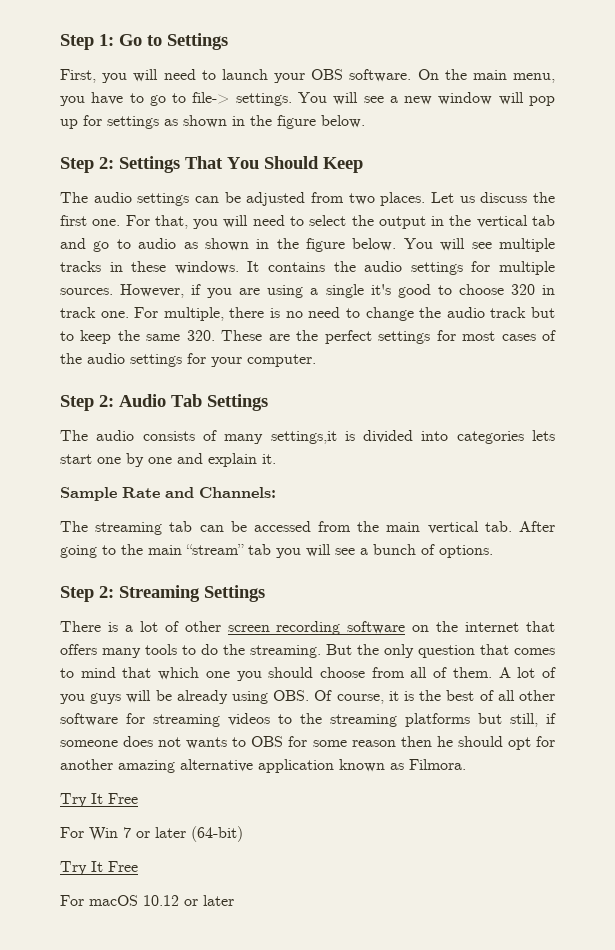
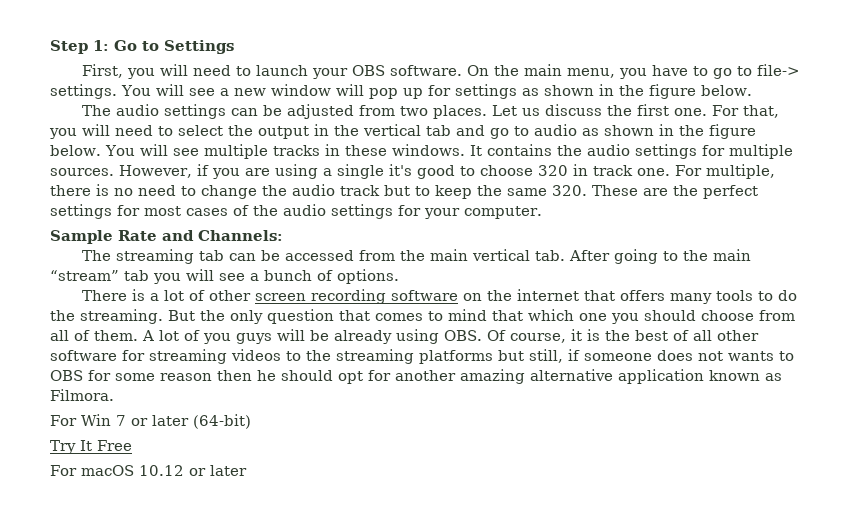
- Step 2: Settings That You Should Keep
- Step 2: Audio Tab Settings
- The audio consists of many settings,it is divided into categories lets start one by one and explain it.
- Step 2: Streaming Settings
  A lot of you guys will be already using OBS. Of course, it is the best of all other software for streaming videos to the streaming platforms but still, if someone does not wants to OBS for some reason then he should opt for another amazing alternative application known as Filmora.
- Try It Free

